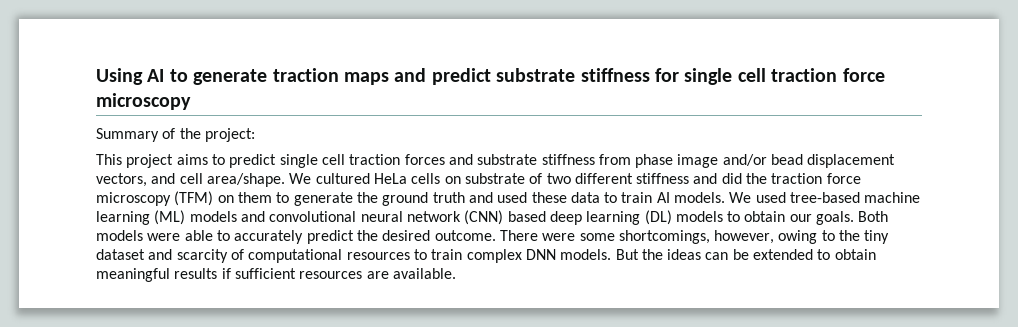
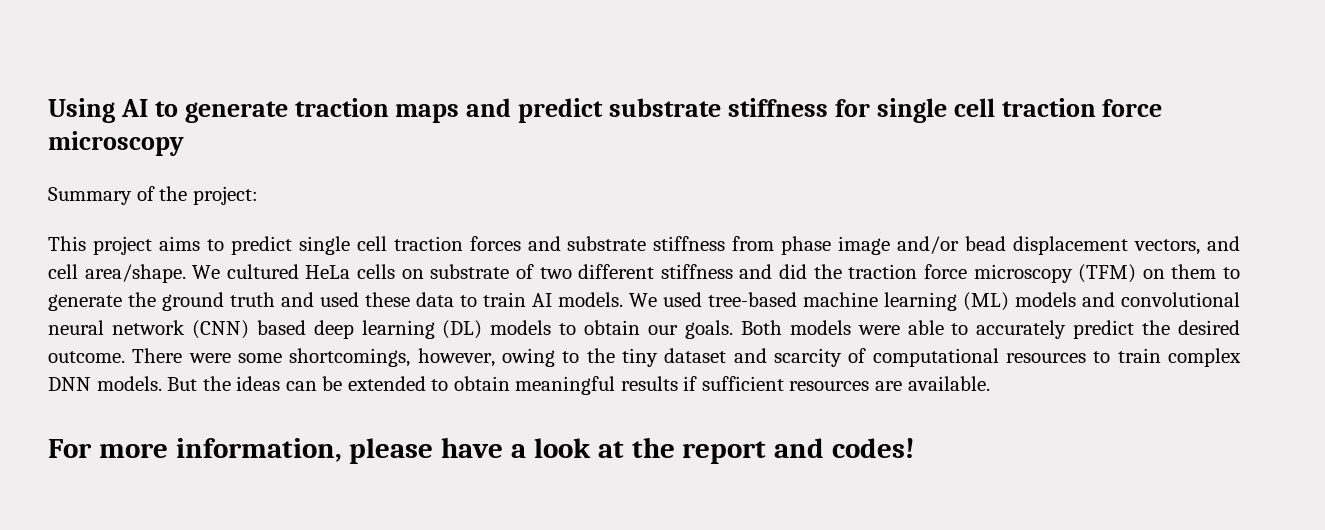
+ For more information, please have a look at the report and codes!

